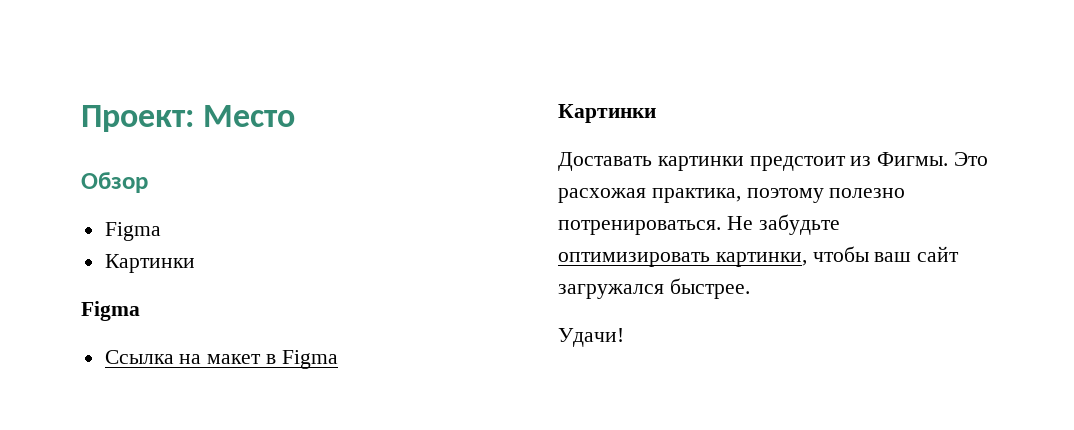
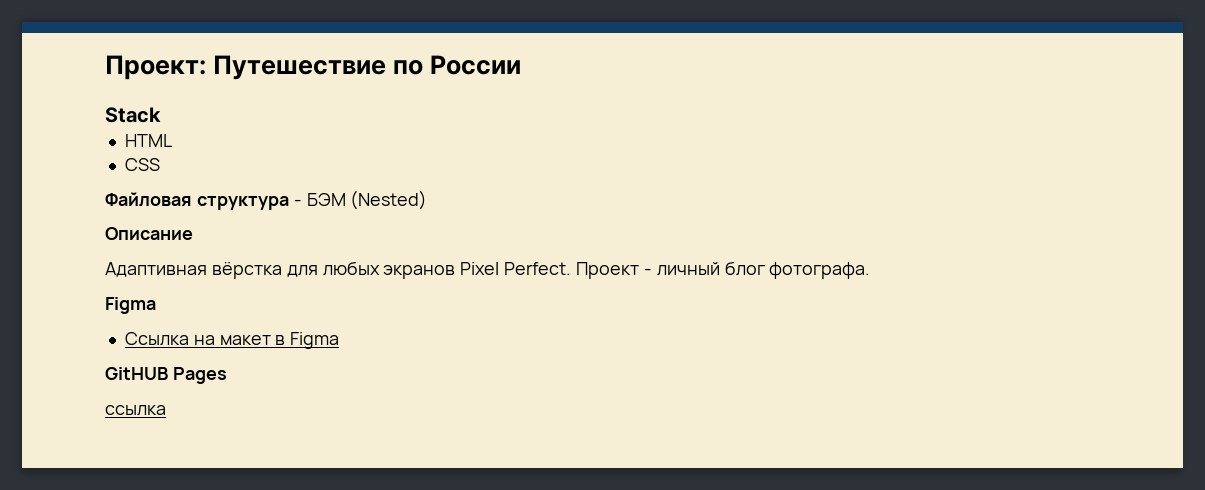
- Проект: Место
- Обзор
- Figma
- Картинки
+ Проект: Путешествие по России
+ Stack
+ HTML
+ CSS
+ Файловая структура - БЭМ (Nested)
+ Описание
+ Адаптивная вёрстка для любых экранов Pixel Perfect. Проект - личный блог фотографа.
  Ссылка на макет в Figma
- Картинки
- Доставать картинки предстоит из Фигмы. Это расхожая практика, поэтому полезно потренироваться. Не забудьте оптимизировать картинки, чтобы ваш сайт загружался быстрее.
- Удачи!
+ GitHUB Pages
+ ссылка

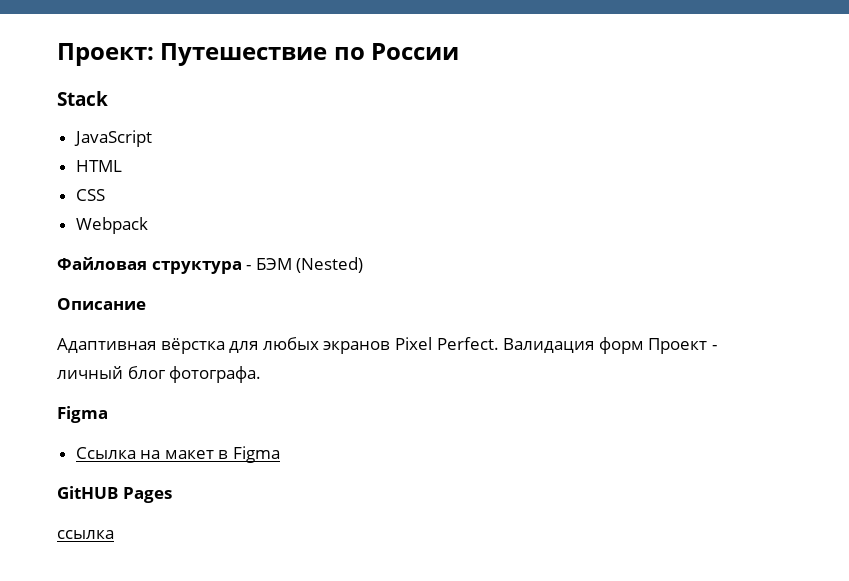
+ JavaScript
+ Webpack
- Проект - личный блог фотографа.
+ Валидация форм Проект - личный блог фотографа.

